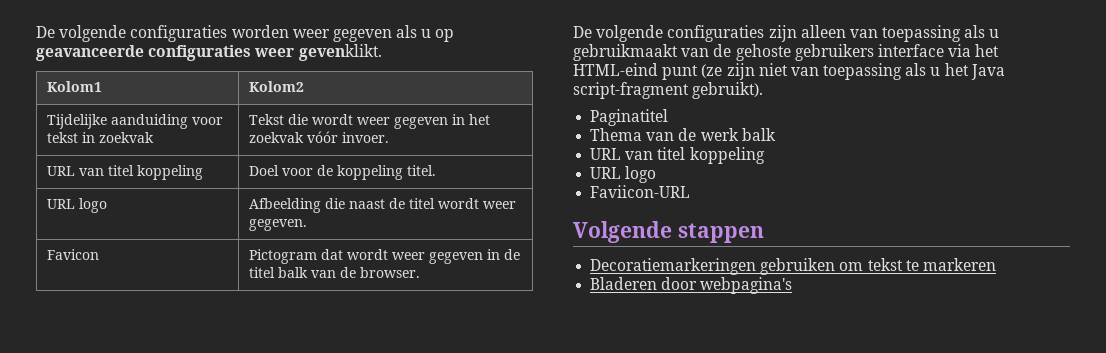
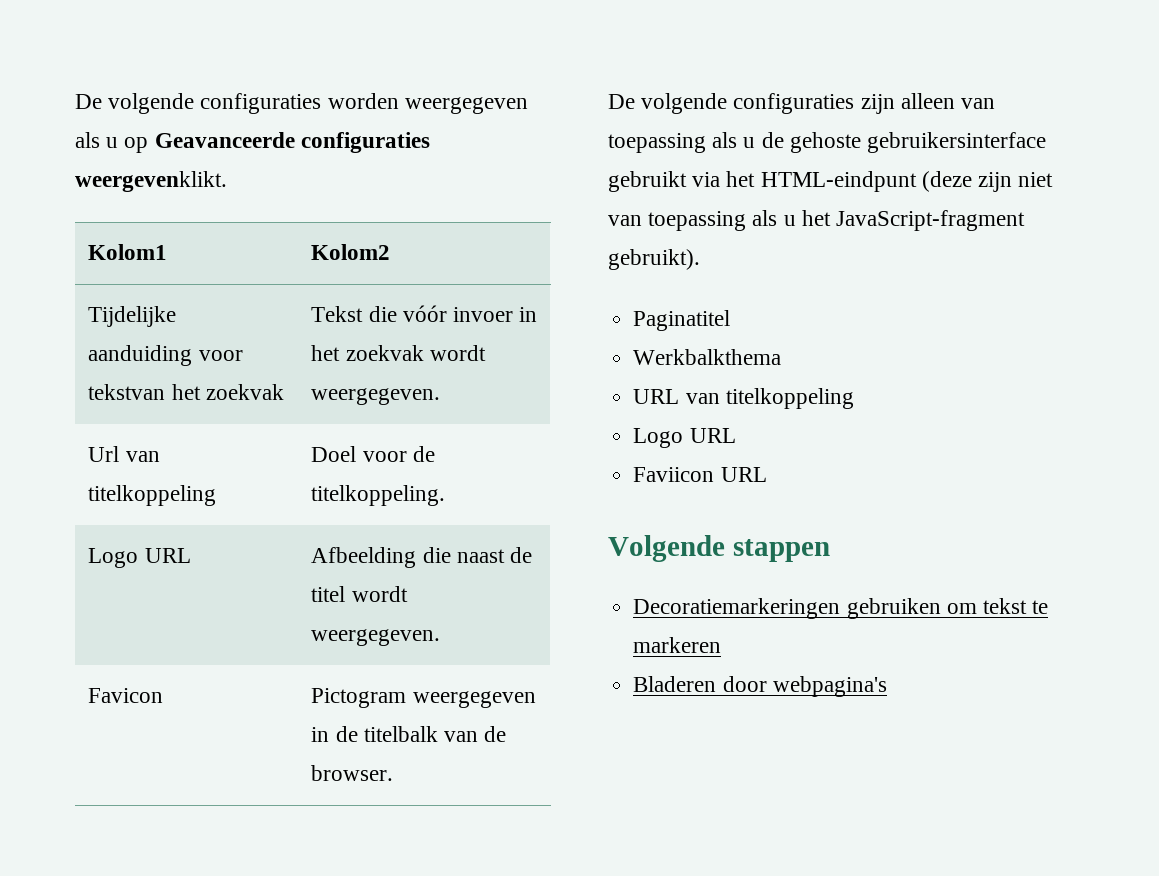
- De volgende configuraties worden weer gegeven als u op geavanceerde configuraties weer gevenklikt.
+ De volgende configuraties worden weergegeven als u op Geavanceerde configuraties weergevenklikt.
- Tijdelijke aanduiding voor tekst in zoekvak | Tekst die wordt weer gegeven in het zoekvak vóór invoer.
- URL van titel koppeling | Doel voor de koppeling titel.
- URL logo | Afbeelding die naast de titel wordt weer gegeven.
+ Tijdelijke aanduiding voor tekstvan het zoekvak | Tekst die vóór invoer in het zoekvak wordt weergegeven.
+ Url van titelkoppeling | Doel voor de titelkoppeling.
+ Logo URL | Afbeelding die naast de titel wordt weergegeven.
- Favicon | Pictogram dat wordt weer gegeven in de titel balk van de browser.
+ Favicon | Pictogram weergegeven in de titelbalk van de browser.
- De volgende configuraties zijn alleen van toepassing als u gebruikmaakt van de gehoste gebruikers interface via het HTML-eind punt (ze zijn niet van toepassing als u het Java script-fragment gebruikt).
+ De volgende configuraties zijn alleen van toepassing als u de gehoste gebruikersinterface gebruikt via het HTML-eindpunt (deze zijn niet van toepassing als u het JavaScript-fragment gebruikt).
- Thema van de werk balk
- URL van titel koppeling
- URL logo
- Faviicon-URL
+ Werkbalkthema
+ URL van titelkoppeling
+ Logo URL
+ Faviicon URL

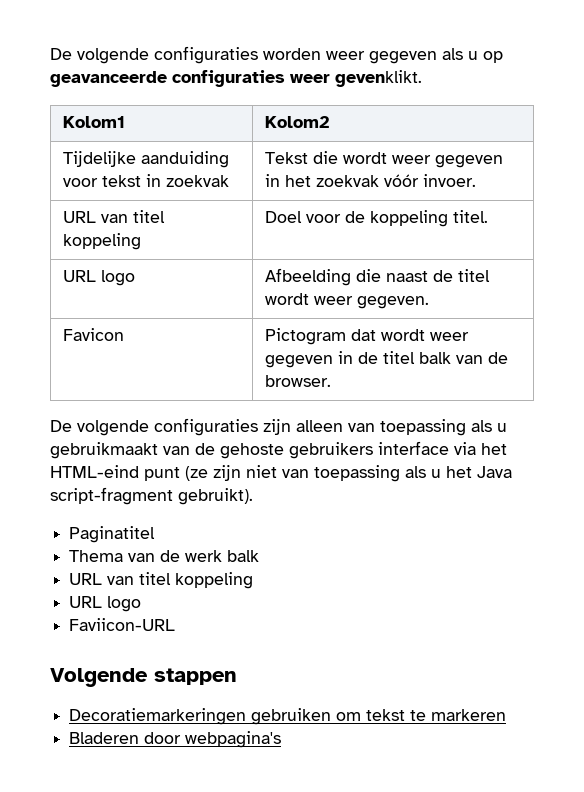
- De volgende configuraties worden weergegeven als u op Geavanceerde configuraties weergevenklikt.
+ De volgende configuraties worden weer gegeven als u op geavanceerde configuraties weer gevenklikt.
- Tijdelijke aanduiding voor tekstvan het zoekvak | Tekst die vóór invoer in het zoekvak wordt weergegeven.
- Url van titelkoppeling | Doel voor de titelkoppeling.
- Logo URL | Afbeelding die naast de titel wordt weergegeven.
+ Tijdelijke aanduiding voor tekst in zoekvak | Tekst die wordt weer gegeven in het zoekvak vóór invoer.
+ URL van titel koppeling | Doel voor de koppeling titel.
+ URL logo | Afbeelding die naast de titel wordt weer gegeven.
- Favicon | Pictogram weergegeven in de titelbalk van de browser.
+ Favicon | Pictogram dat wordt weer gegeven in de titel balk van de browser.
- De volgende configuraties zijn alleen van toepassing als u de gehoste gebruikersinterface gebruikt via het HTML-eindpunt (deze zijn niet van toepassing als u het JavaScript-fragment gebruikt).
+ De volgende configuraties zijn alleen van toepassing als u gebruikmaakt van de gehoste gebruikers interface via het HTML-eind punt (ze zijn niet van toepassing als u het Java script-fragment gebruikt).
- Werkbalkthema
- URL van titelkoppeling
- Logo URL
- Faviicon URL
+ Thema van de werk balk
+ URL van titel koppeling
+ URL logo
+ Faviicon-URL

